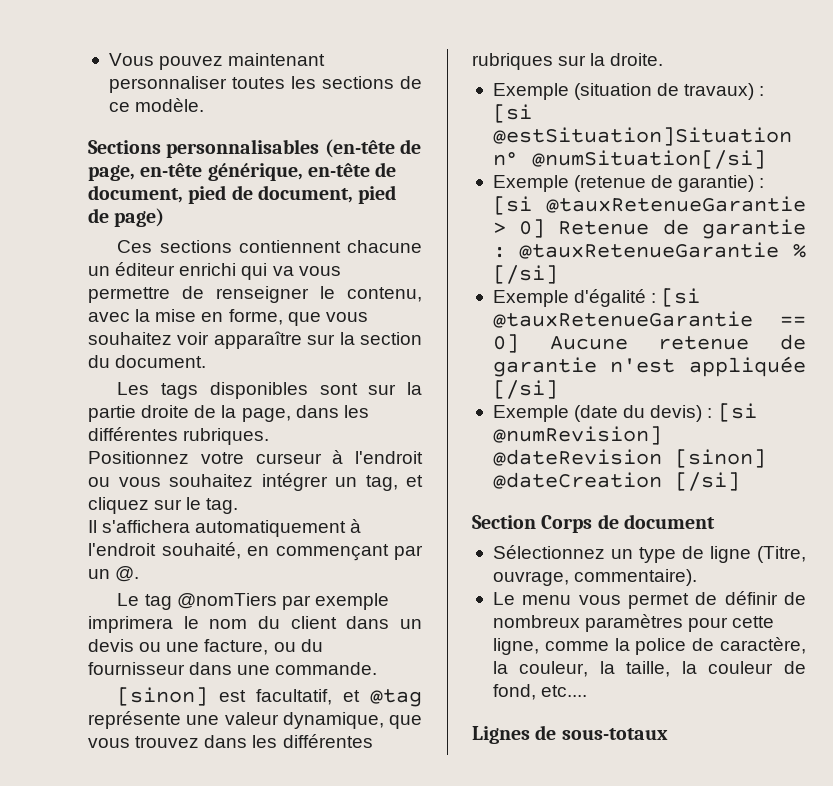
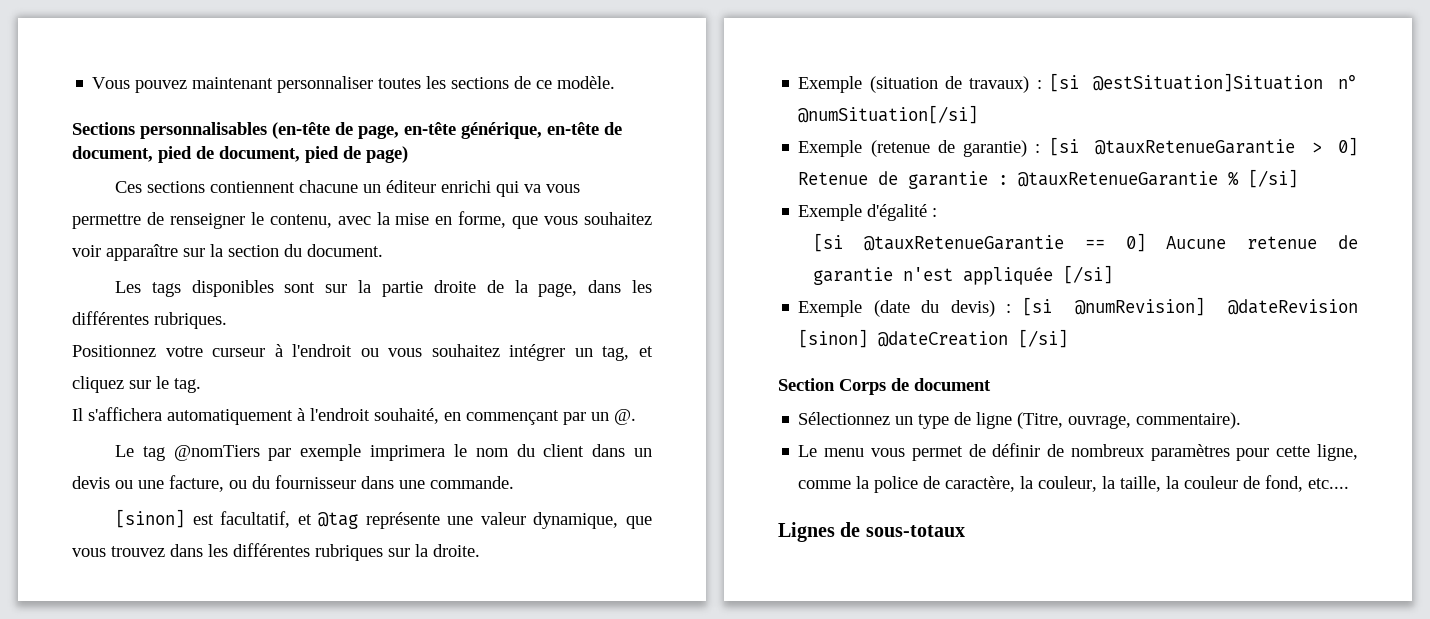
- Exemple d'égalité : [si @tauxRetenueGarantie == 0] Aucune retenue de garantie n'est appliquée [/si]
+ Exemple d'égalité :
+ [si @tauxRetenueGarantie == 0] Aucune retenue de garantie n'est appliquée [/si]

